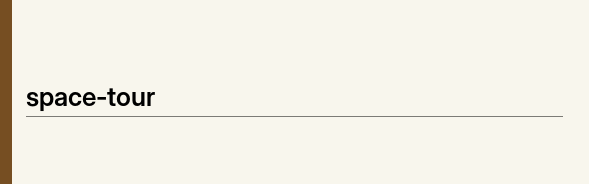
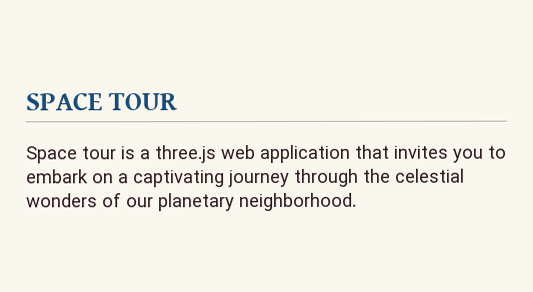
- space-tour
+ SPACE TOUR
+ Space tour is a three.js web application that invites you to embark on a captivating journey through the celestial wonders of our planetary neighborhood.

